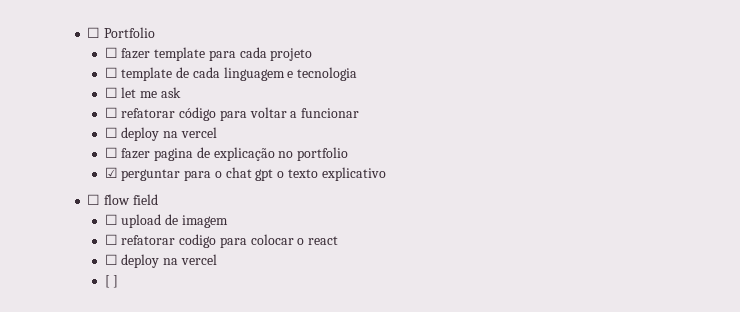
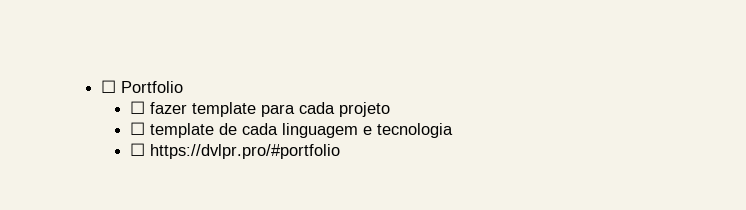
- ☐ let me ask
- ☐ refatorar código para voltar a funcionar
- ☐ deploy na vercel
- ☐ fazer pagina de explicação no portfolio
- ☑ perguntar para o chat gpt o texto explicativo
- ☐ flow field
- ☐ upload de imagem
- ☐ refatorar codigo para colocar o react
- ☐ deploy na vercel
- [ ]
+ ☐ https://dvlpr.pro/#portfolio

